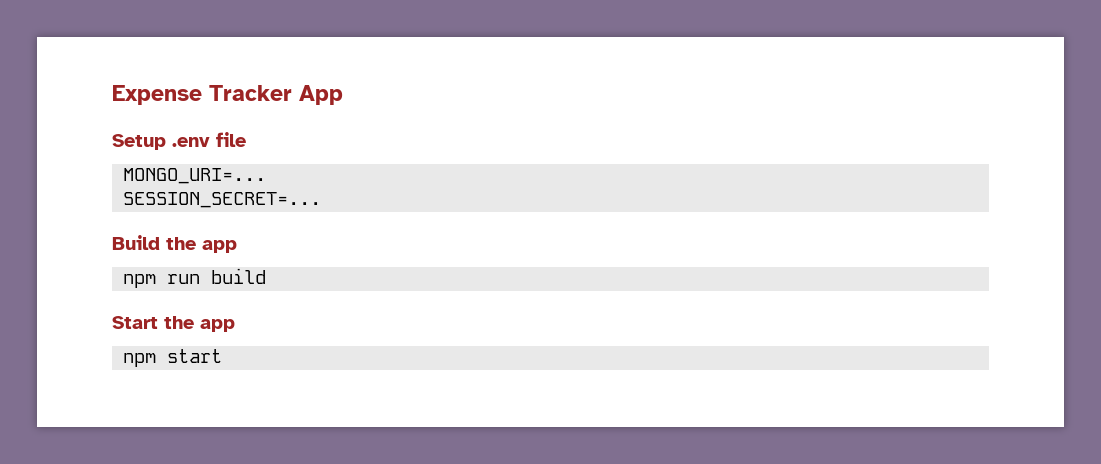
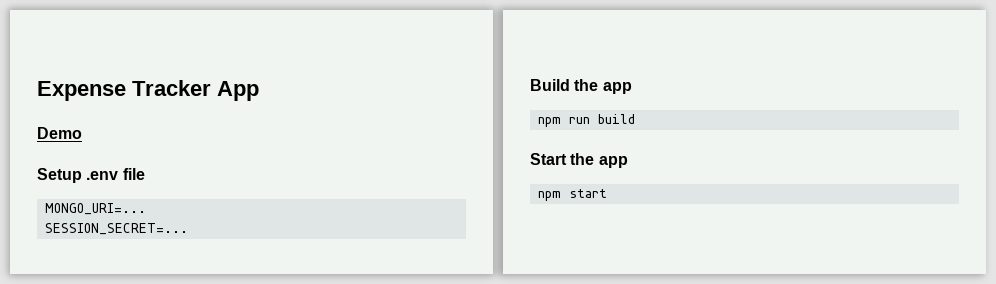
+ Demo

